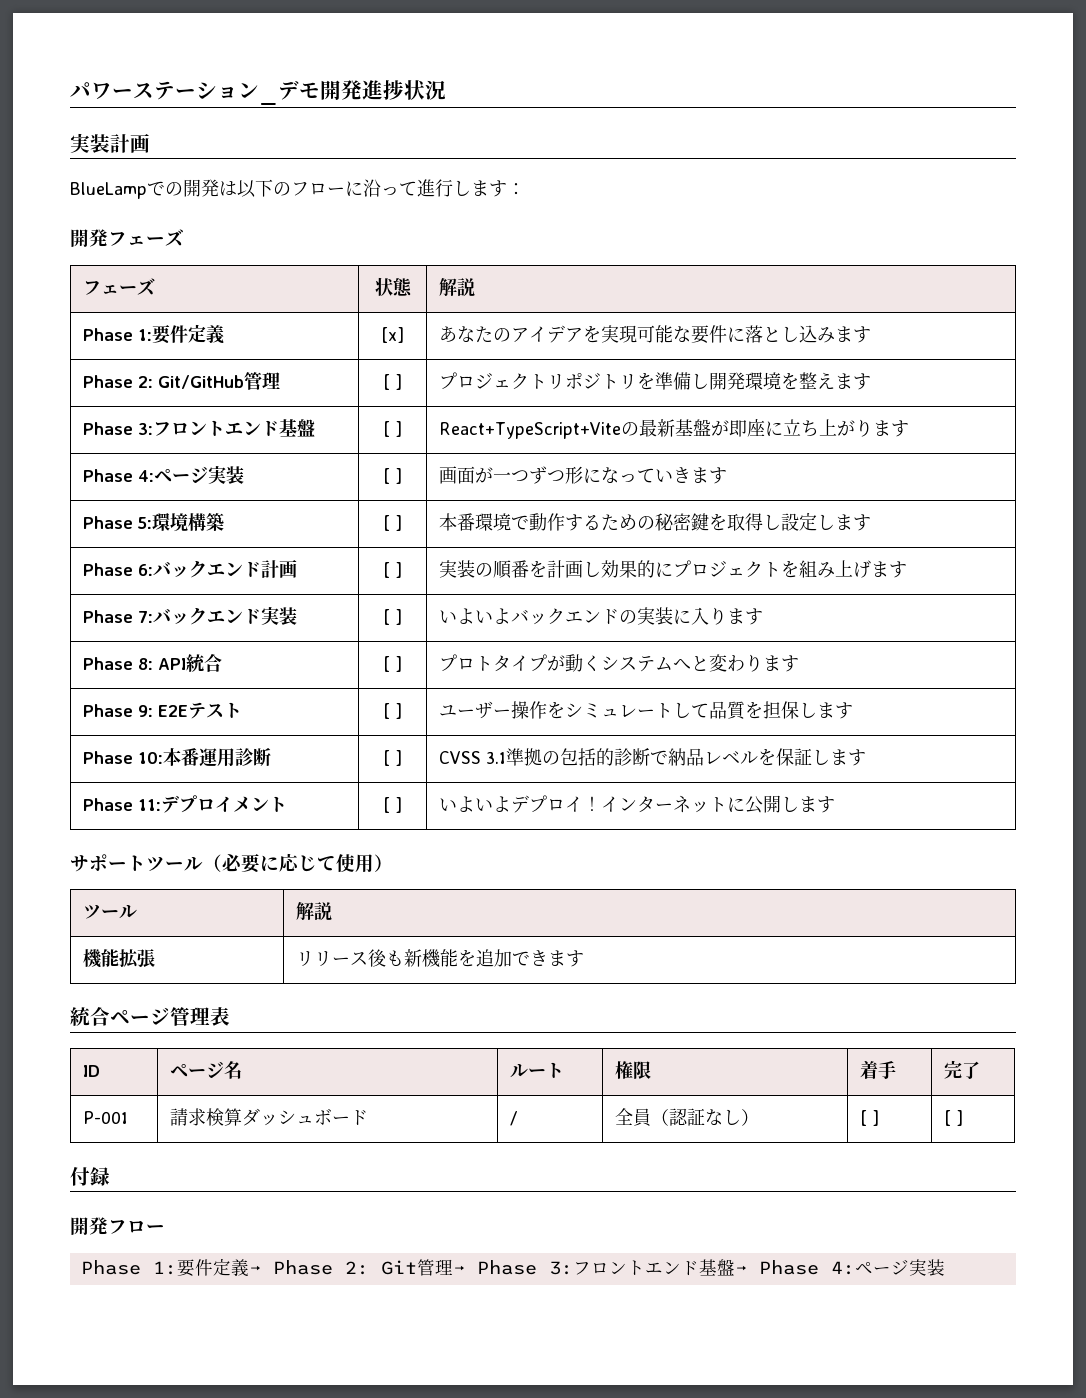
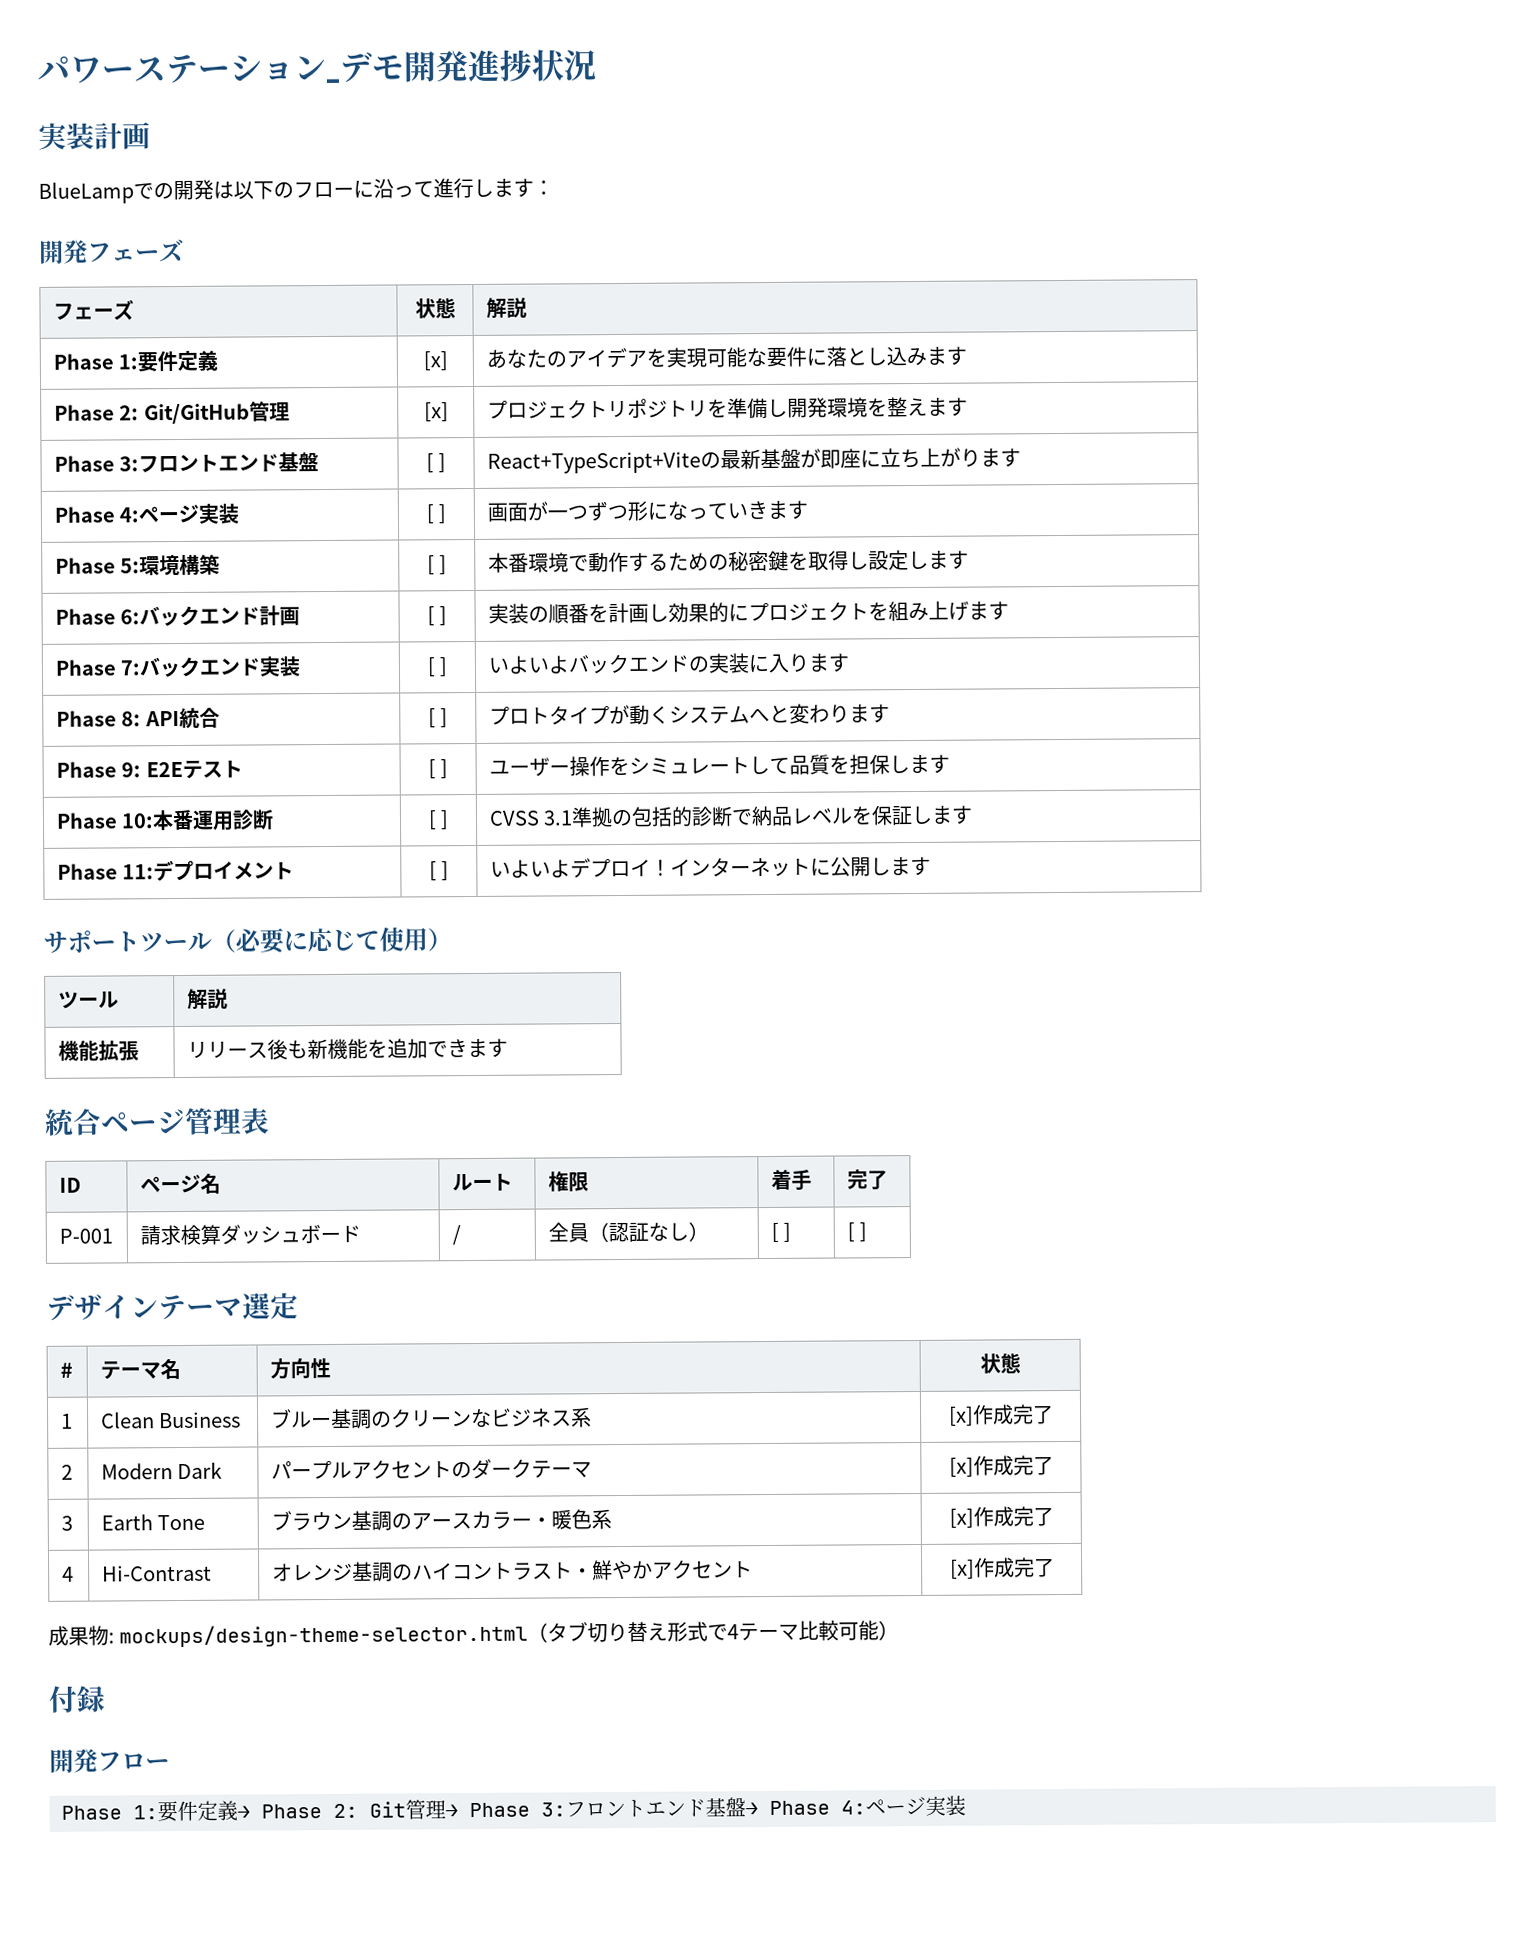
- Phase 2: Git/GitHub管理 | [ ] | プロジェクトリポジトリを準備し開発環境を整えます
+ Phase 2: Git/GitHub管理 | [x] | プロジェクトリポジトリを準備し開発環境を整えます
+ デザインテーマ選定
+ # | テーマ名 | 方向性 | 状態
+ 1 | Clean Business | ブルー基調のクリーンなビジネス系 | [x]作成完了
+ 2 | Modern Dark | パープルアクセントのダークテーマ | [x]作成完了
+ 3 | Earth Tone | ブラウン基調のアースカラー・暖色系 | [x]作成完了
+ 4 | Hi-Contrast | オレンジ基調のハイコントラスト・鮮やかアクセント | [x]作成完了
+ 成果物: mockups/design-theme-selector.html（タブ切り替え形式で4テーマ比較可能）

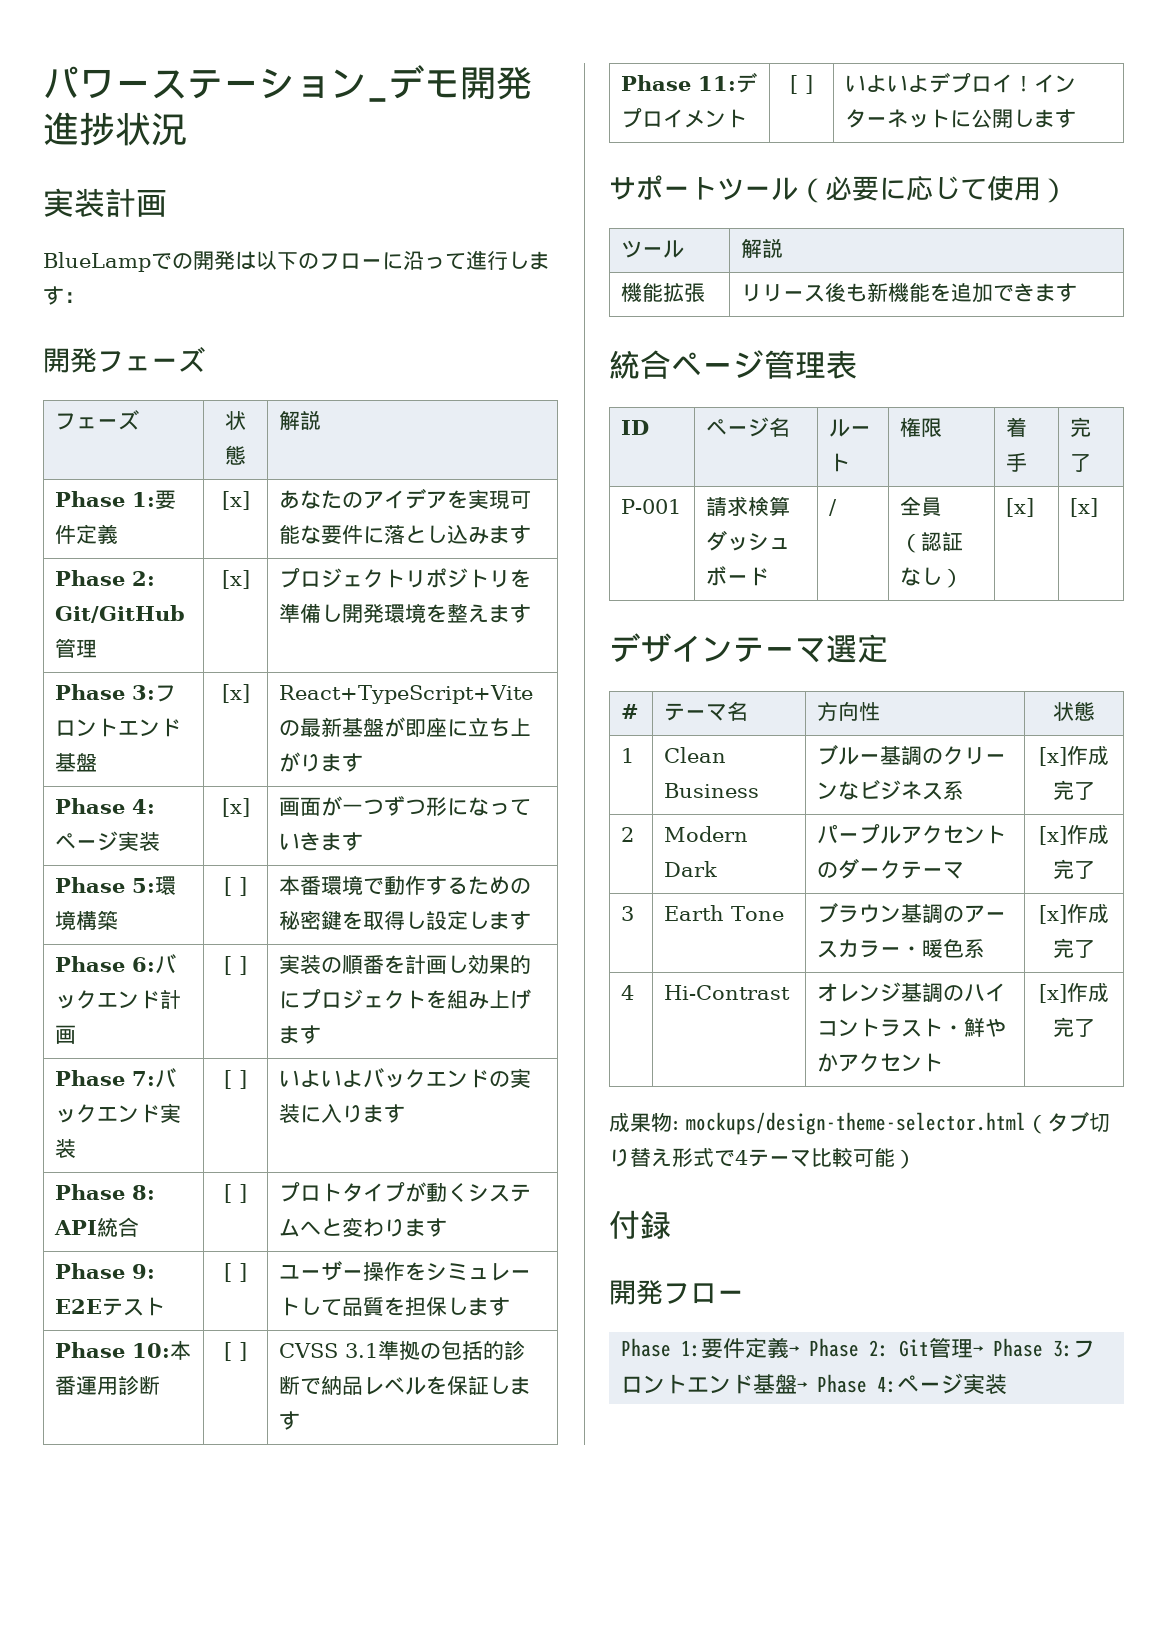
- Phase 3:フロントエンド基盤 | [ ] | React+TypeScript+Viteの最新基盤が即座に立ち上がります
+ Phase 3:フロントエンド基盤 | [x] | React+TypeScript+Viteの最新基盤が即座に立ち上がります
- Phase 4:ページ実装 | [ ] | 画面が一つずつ形になっていきます
+ Phase 4:ページ実装 | [x] | 画面が一つずつ形になっていきます
- P-001 | 請求検算ダッシュボード | / | 全員（認証なし） | [ ] | [ ]
+ P-001 | 請求検算ダッシュボード | / | 全員（認証なし） | [x] | [x]

